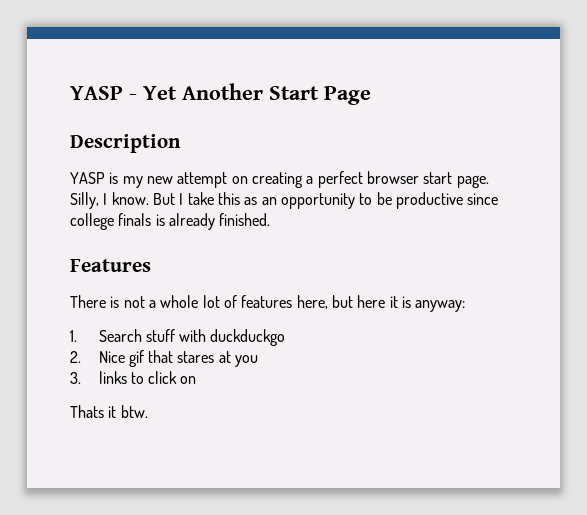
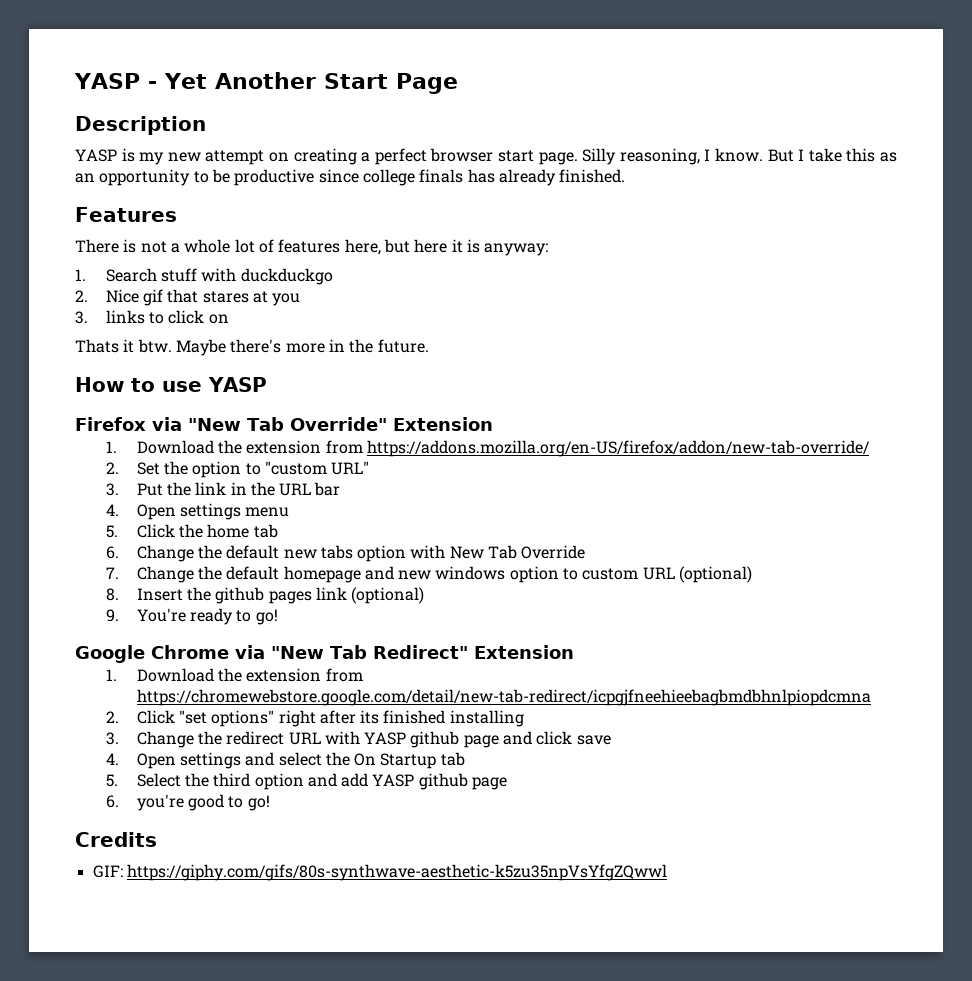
- Silly, I know.
+ Silly reasoning, I know.
- But I take this as an opportunity to be productive since college finals is already finished.
+ But I take this as an opportunity to be productive since college finals has already finished.
+ Maybe there's more in the future.
+ How to use YASP
+ Firefox via "New Tab Override" Extension
+ 1. Download the extension from https://addons.mozilla.org/en-US/firefox/addon/new-tab-override/
+ 2. Set the option to "custom URL"
+ 3. Put the link in the URL bar
+ 4. Open settings menu
+ 5. Click the home tab
+ 6. Change the default new tabs option with New Tab Override
+ 7. Change the default homepage and new windows option to custom URL (optional)
+ 8. Insert the github pages link (optional)
+ 9. You're ready to go!
+ Google Chrome via "New Tab Redirect" Extension
+ 1. Download the extension from https://chromewebstore.google.com/detail/new-tab-redirect/icpgjfneehieebagbmdbhnlpiopdcmna
+ 2. Click "set options" right after its finished installing
+ 3. Change the redirect URL with YASP github page and click save
+ 4. Open settings and select the On Startup tab
+ 5. Select the third option and add YASP github page
+ 6. you're good to go!
+ Credits
+ GIF: https://giphy.com/gifs/80s-synthwave-aesthetic-k5zu35npVsYfgZQwwl

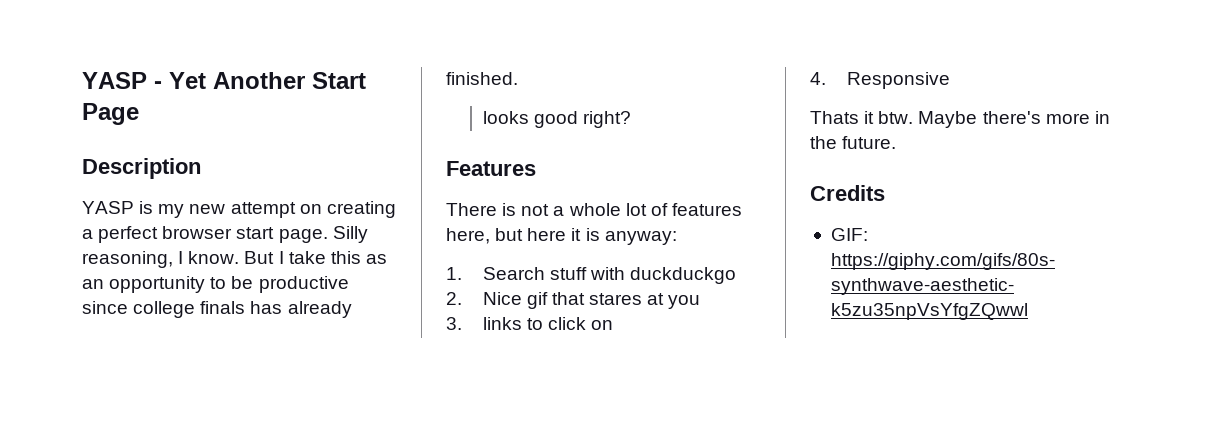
+ looks good right?
+ 4. Responsive
- How to use YASP
- Firefox via "New Tab Override" Extension
- 1. Download the extension from https://addons.mozilla.org/en-US/firefox/addon/new-tab-override/
- 2. Set the option to "custom URL"
- 3. Put the link in the URL bar
- 4. Open settings menu
- 5. Click the home tab
- 6. Change the default new tabs option with New Tab Override
- 7. Change the default homepage and new windows option to custom URL (optional)
- 8. Insert the github pages link (optional)
- 9. You're ready to go!
- Google Chrome via "New Tab Redirect" Extension
- 1. Download the extension from https://chromewebstore.google.com/detail/new-tab-redirect/icpgjfneehieebagbmdbhnlpiopdcmna
- 2. Click "set options" right after its finished installing
- 3. Change the redirect URL with YASP github page and click save
- 4. Open settings and select the On Startup tab
- 5. Select the third option and add YASP github page
- 6. you're good to go!

